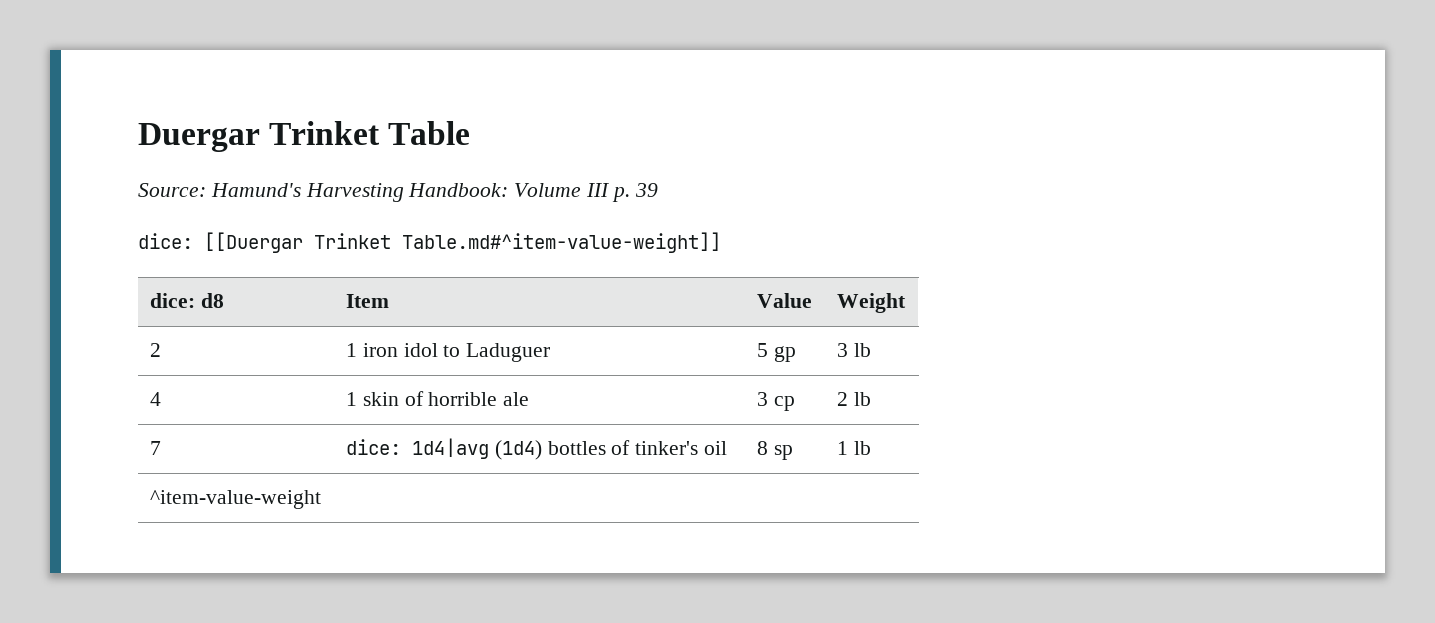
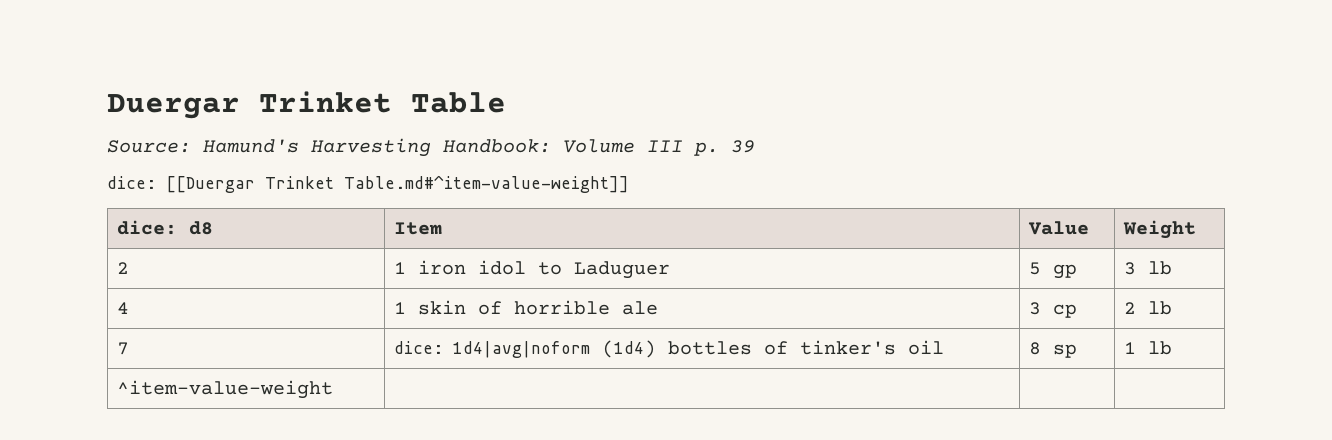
- 7 | dice: 1d4|avg (1d4) bottles of tinker's oil | 8 sp | 1 lb
+ 7 | dice: 1d4|avg|noform (1d4) bottles of tinker's oil | 8 sp | 1 lb

